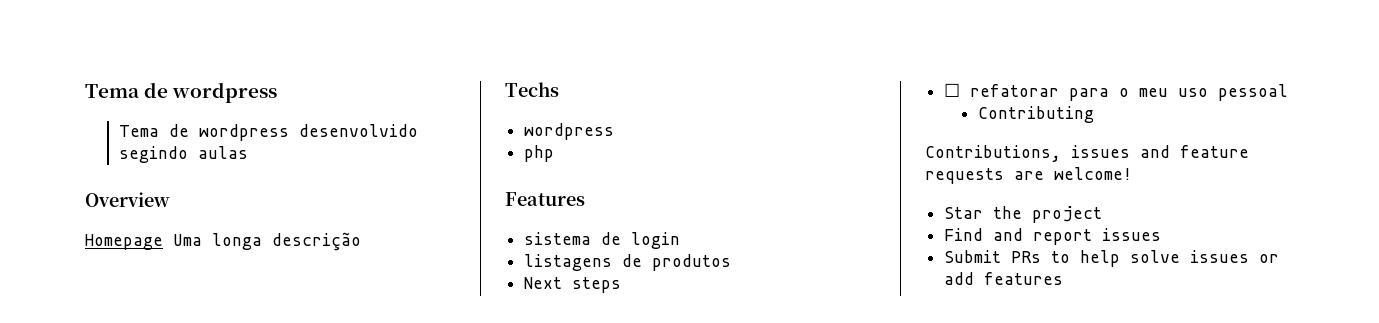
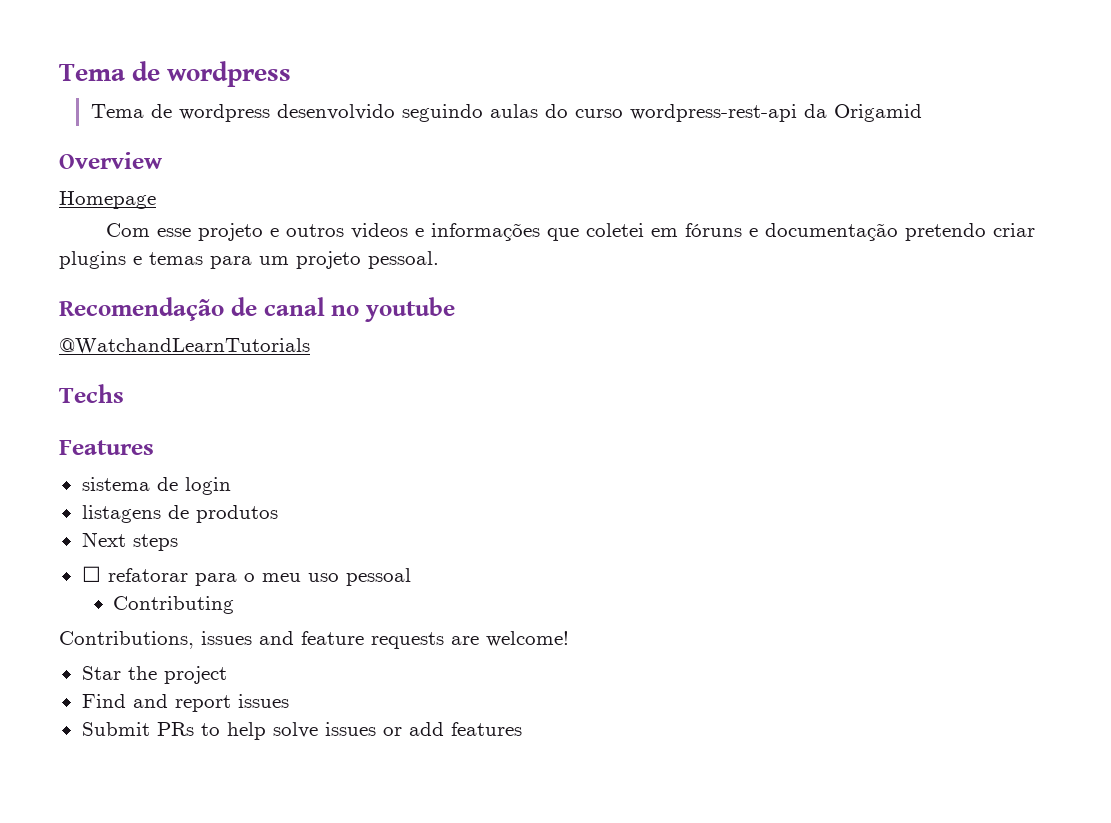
- Tema de wordpress desenvolvido segindo aulas
+ Tema de wordpress desenvolvido seguindo aulas do curso wordpress-rest-api da Origamid
  Overview
- Homepage Uma longa descrição
+ Homepage
+ Com esse projeto e outros videos e informações que coletei em fóruns e documentação pretendo criar plugins e temas para um projeto pessoal.
+ Recomendação de canal no youtube
+ @WatchandLearnTutorials
  Techs
- wordpress
- php

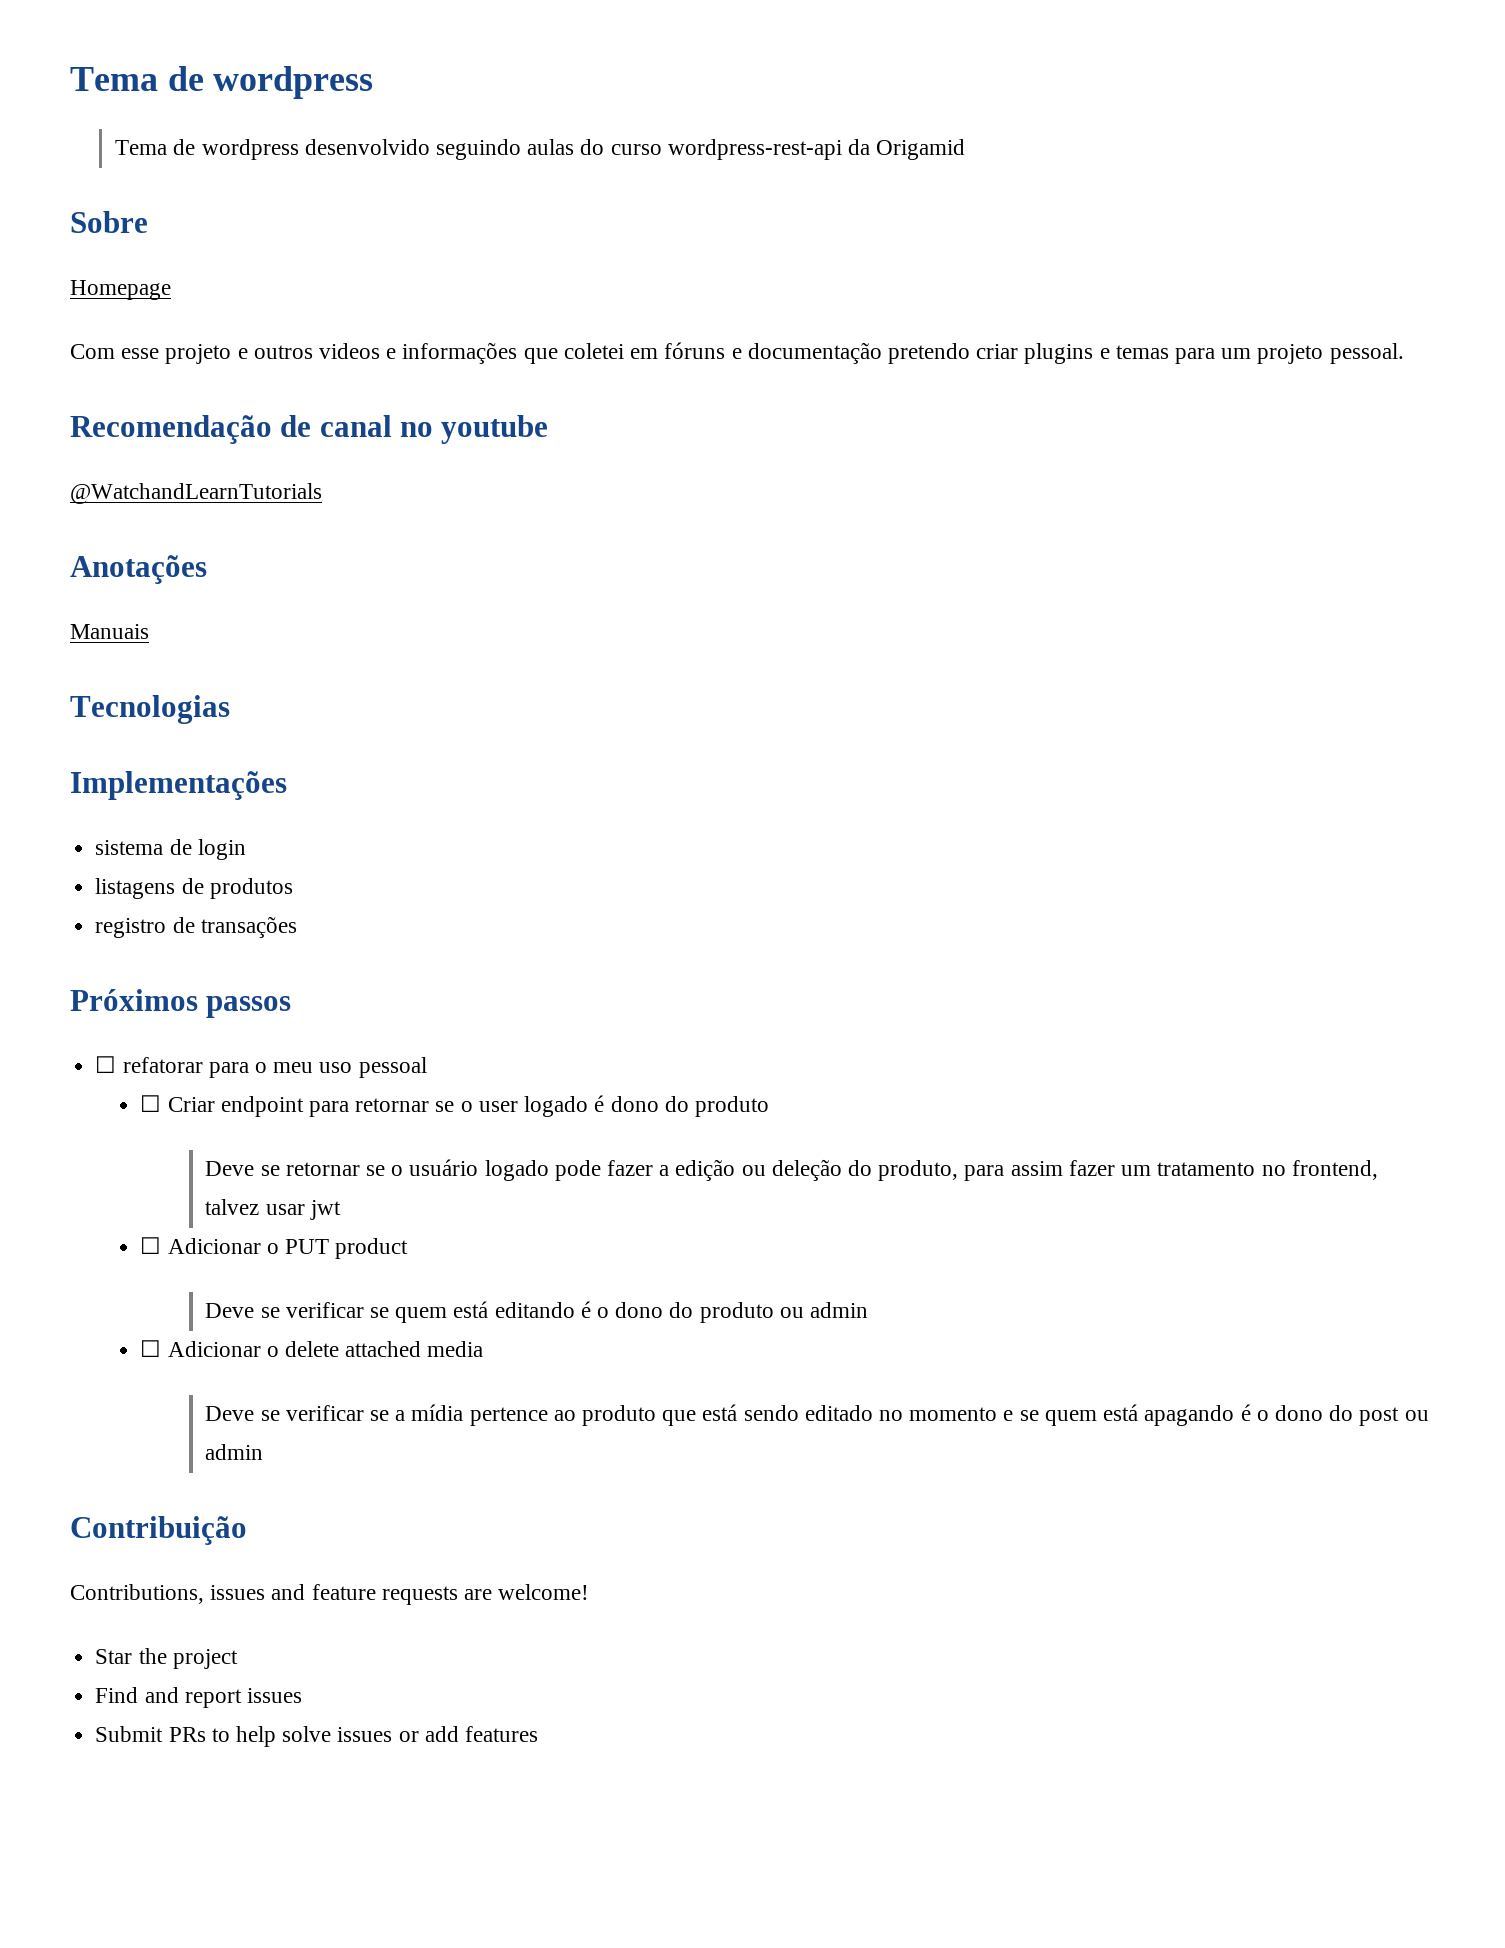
- Overview
+ Sobre
- Techs
- Features
+ Anotações
+ Manuais
+ Tecnologias
+ Implementações
- Next steps
+ registro de transações
+ Próximos passos
- Contributing
+ ☐ Criar endpoint para retornar se o user logado é dono do produto
+ Deve se retornar se o usuário logado pode fazer a edição ou deleção do produto, para assim fazer um tratamento no frontend, talvez usar jwt
+ ☐ Adicionar o PUT product
+ Deve se verificar se quem está editando é o dono do produto ou admin
+ ☐ Adicionar o delete attached media
+ Deve se verificar se a mídia pertence ao produto que está sendo editado no momento e se quem está apagando é o dono do post ou admin
+ Contribuição

